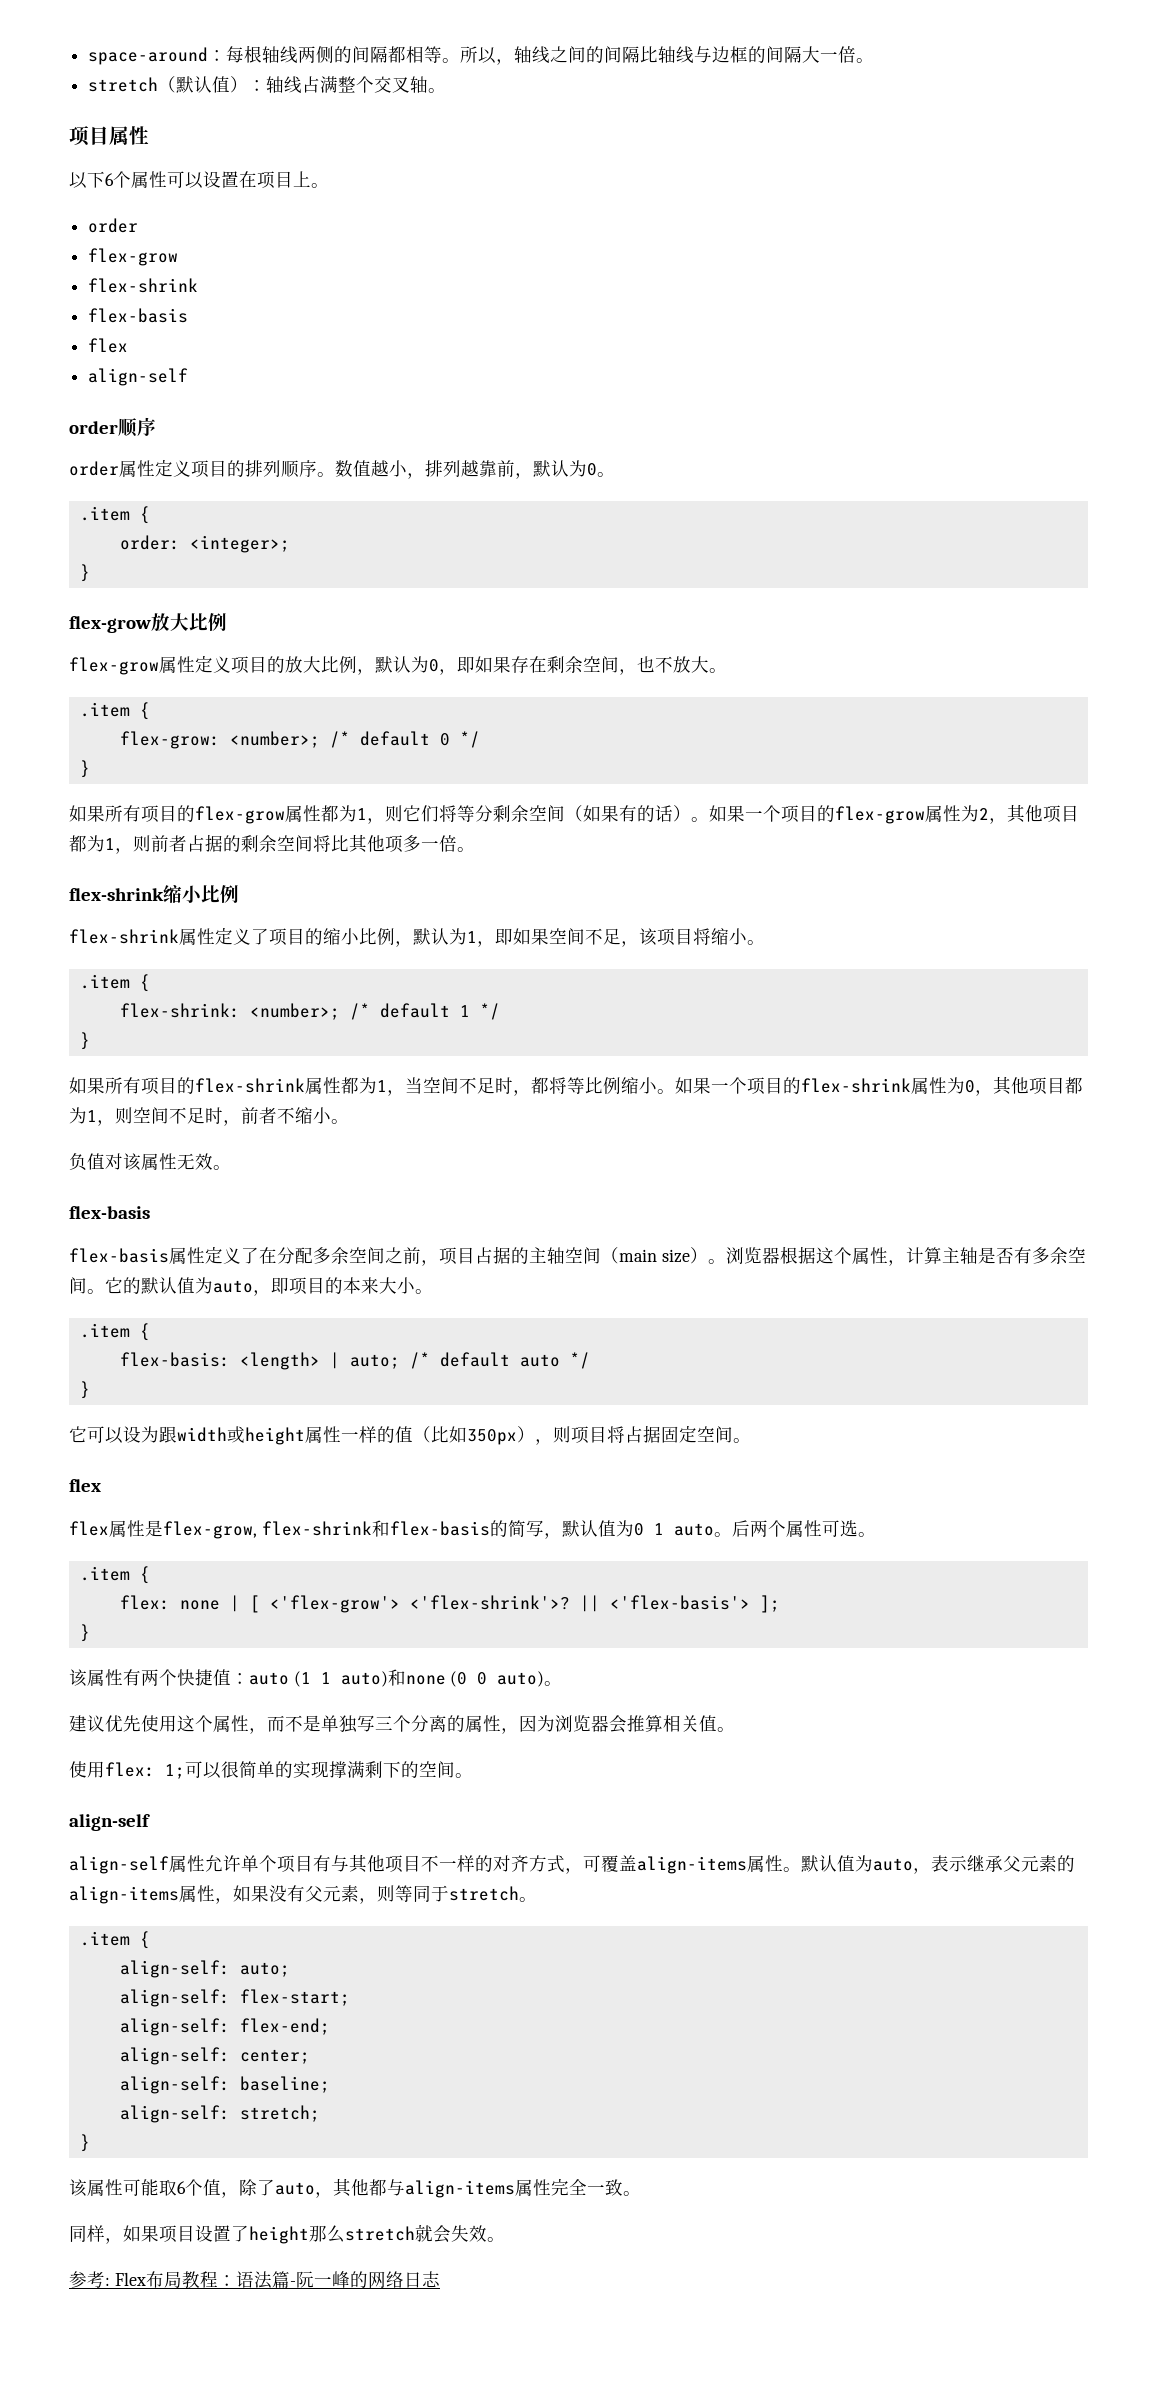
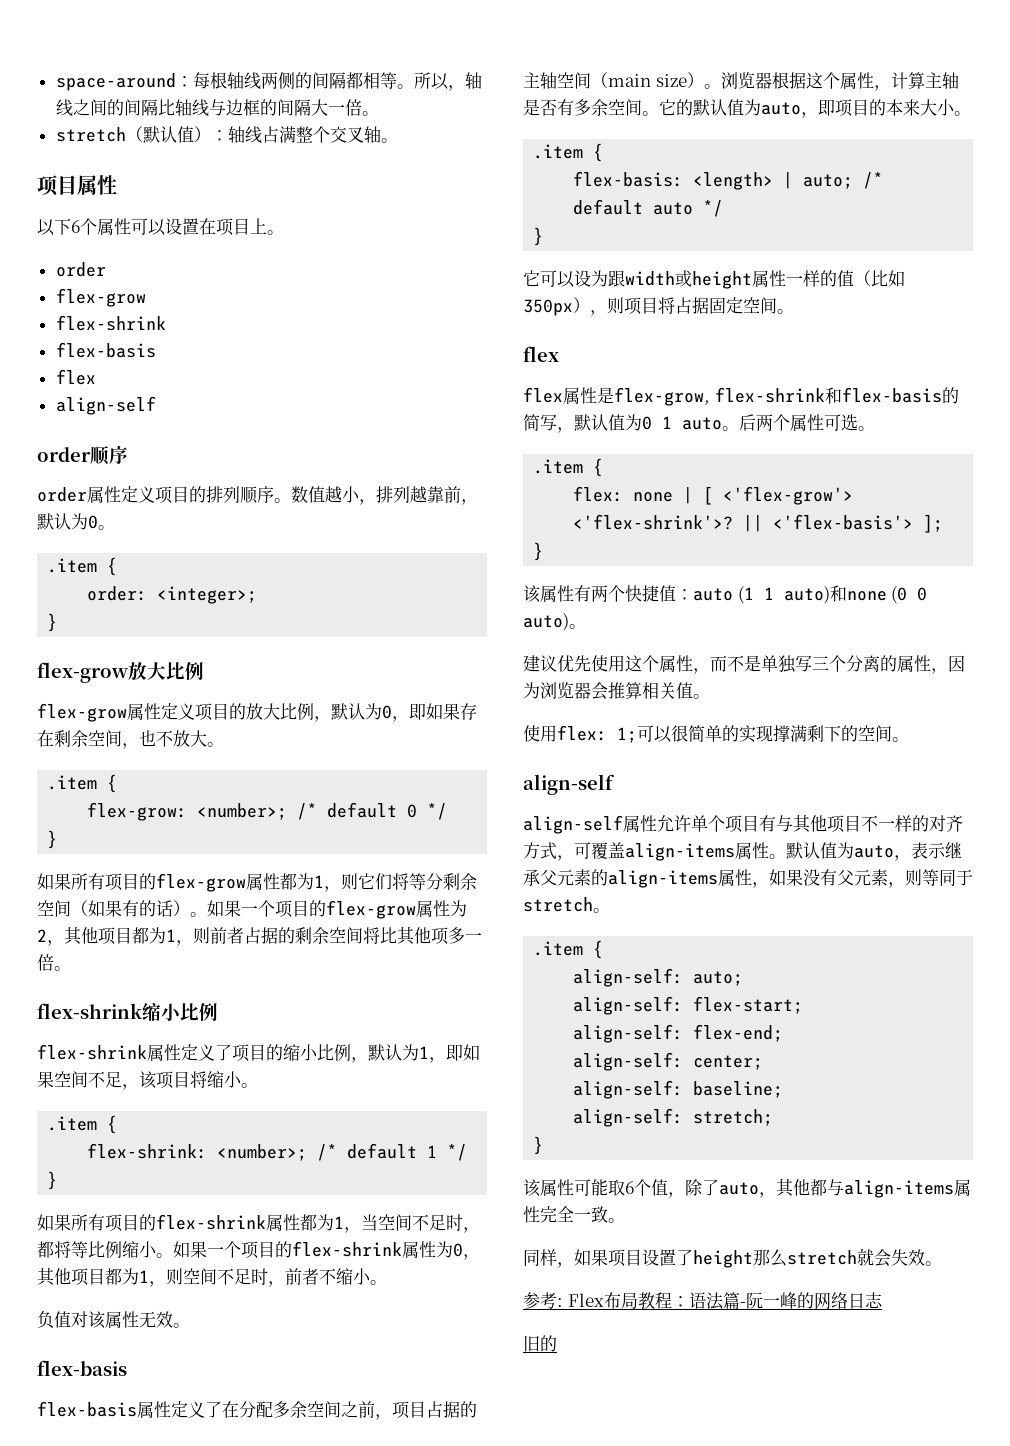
+ 旧的

